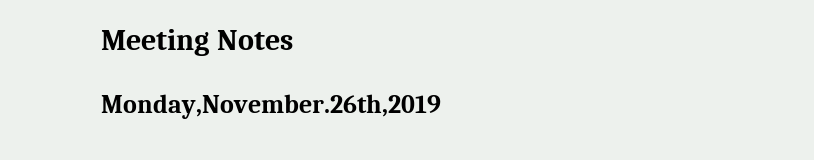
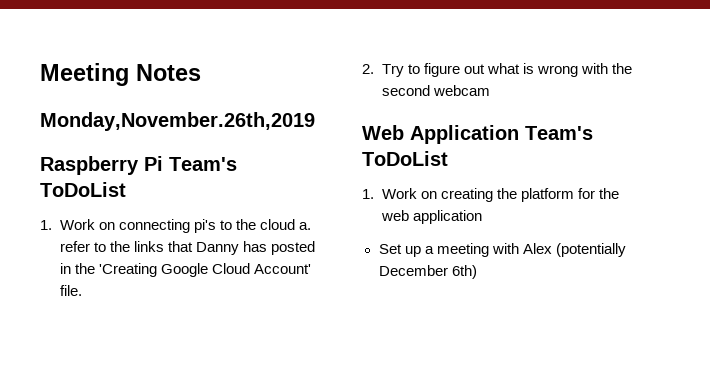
+ Raspberry Pi Team's ToDoList
+ 1. Work on connecting pi's to the cloud a. refer to the links that Danny has posted in the 'Creating Google Cloud Account' file.
+ 2. Try to figure out what is wrong with the second webcam
+ Web Application Team's ToDoList
+ 1. Work on creating the platform for the web application
+ Set up a meeting with Alex (potentially December 6th)

